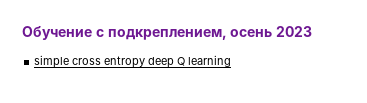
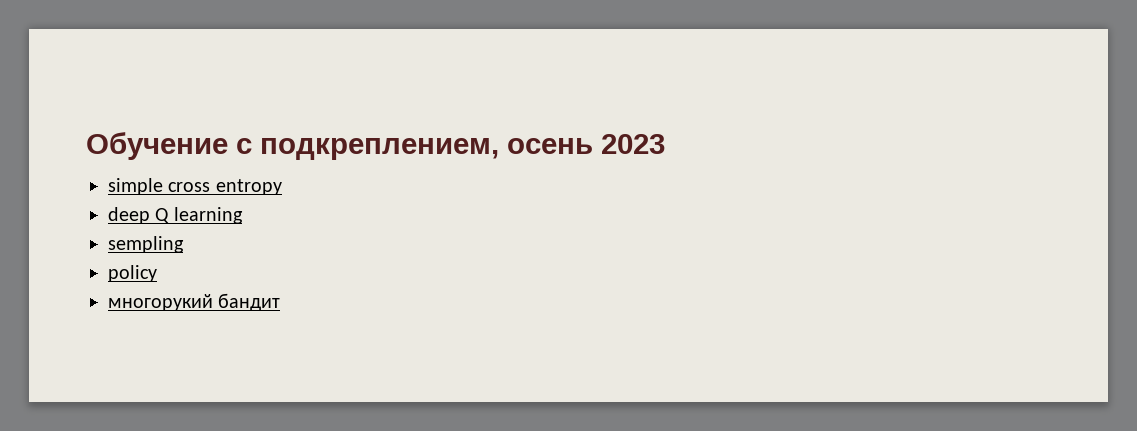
- simple cross entropy deep Q learning
+ simple cross entropy
+ deep Q learning
+ sempling
+ policy
+ многорукий бандит

